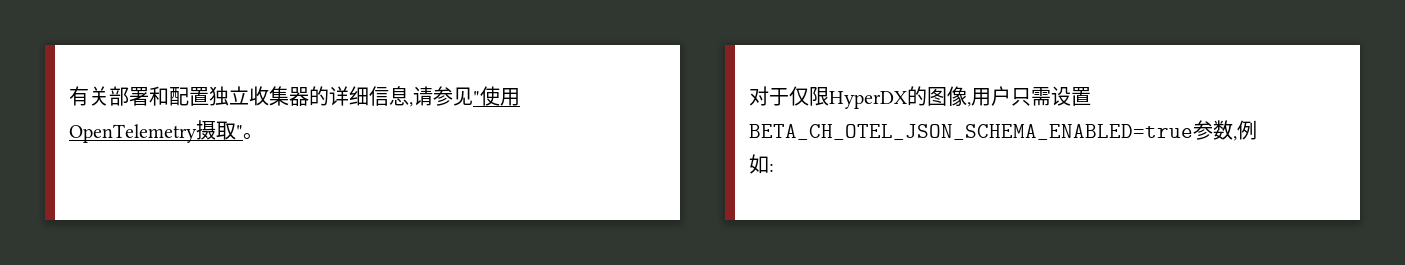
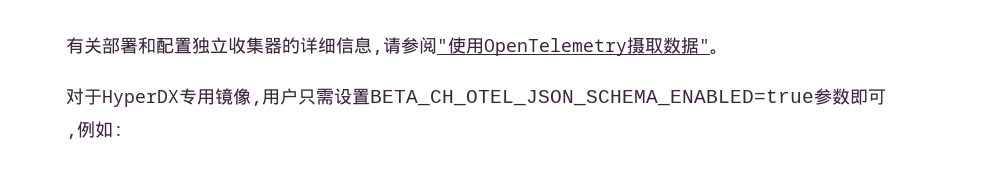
- 有关部署和配置独立收集器的详细信息,请参见"使用OpenTelemetry摄取"。
+ 有关部署和配置独立收集器的详细信息,请参阅"使用OpenTelemetry摄取数据"。
- 对于仅限HyperDX的图像,用户只需设置BETA_CH_OTEL_JSON_SCHEMA_ENABLED=true参数,例如:
+ 对于HyperDX专用镜像,用户只需设置BETA_CH_OTEL_JSON_SCHEMA_ENABLED=true参数即可,例如:

